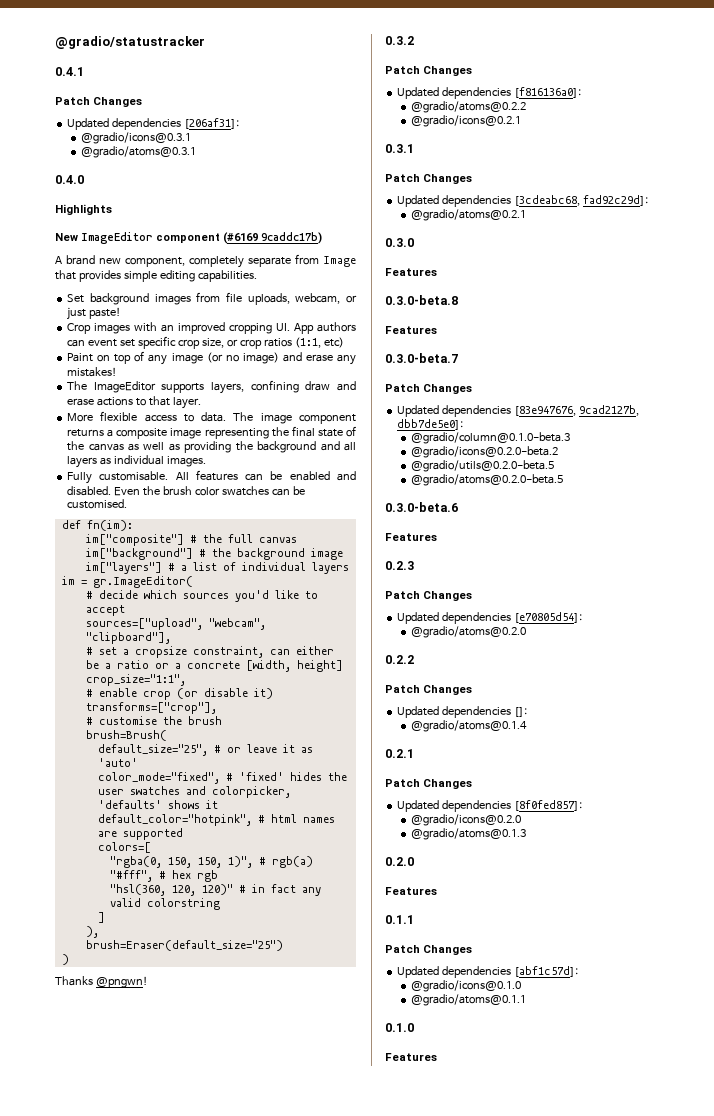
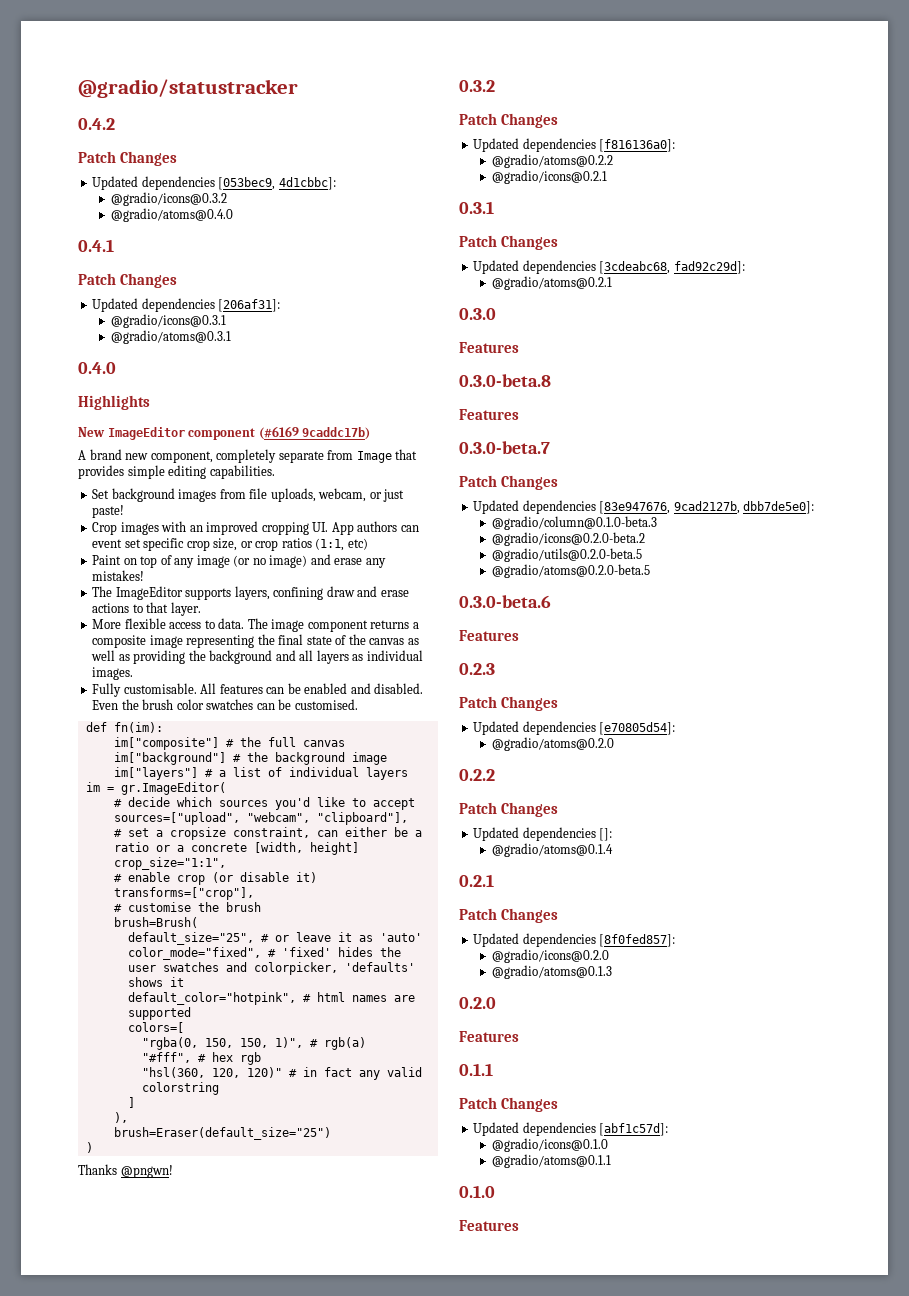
+ 0.4.2
+ Patch Changes
+ Updated dependencies [053bec9, 4d1cbbc]:
+ @gradio/icons@0.3.2
+ @gradio/atoms@0.4.0

